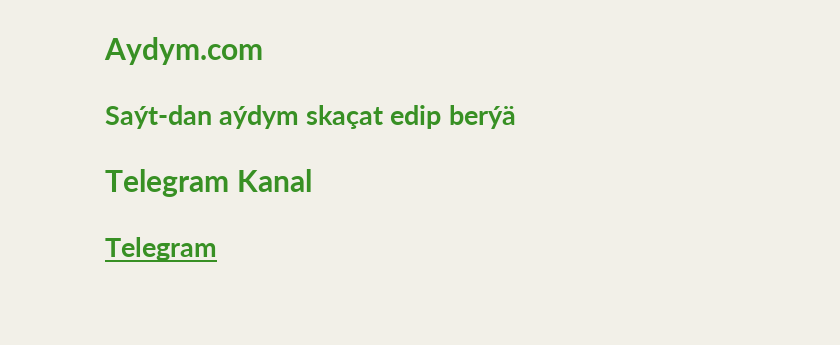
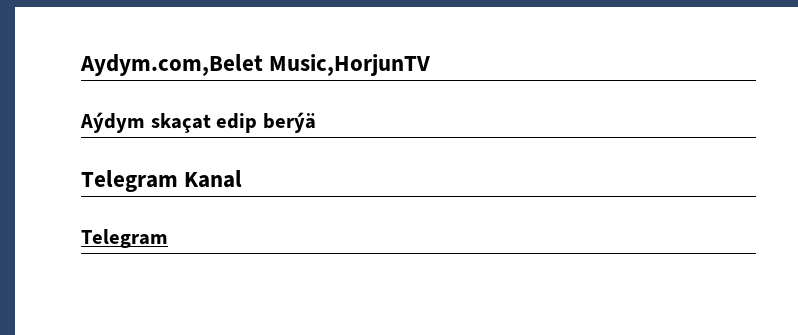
- Aydym.com
- Saýt-dan aýdym skaçat edip berýä
+ Aydym.com,Belet Music,HorjunTV
+ Aýdym skaçat edip berýä

